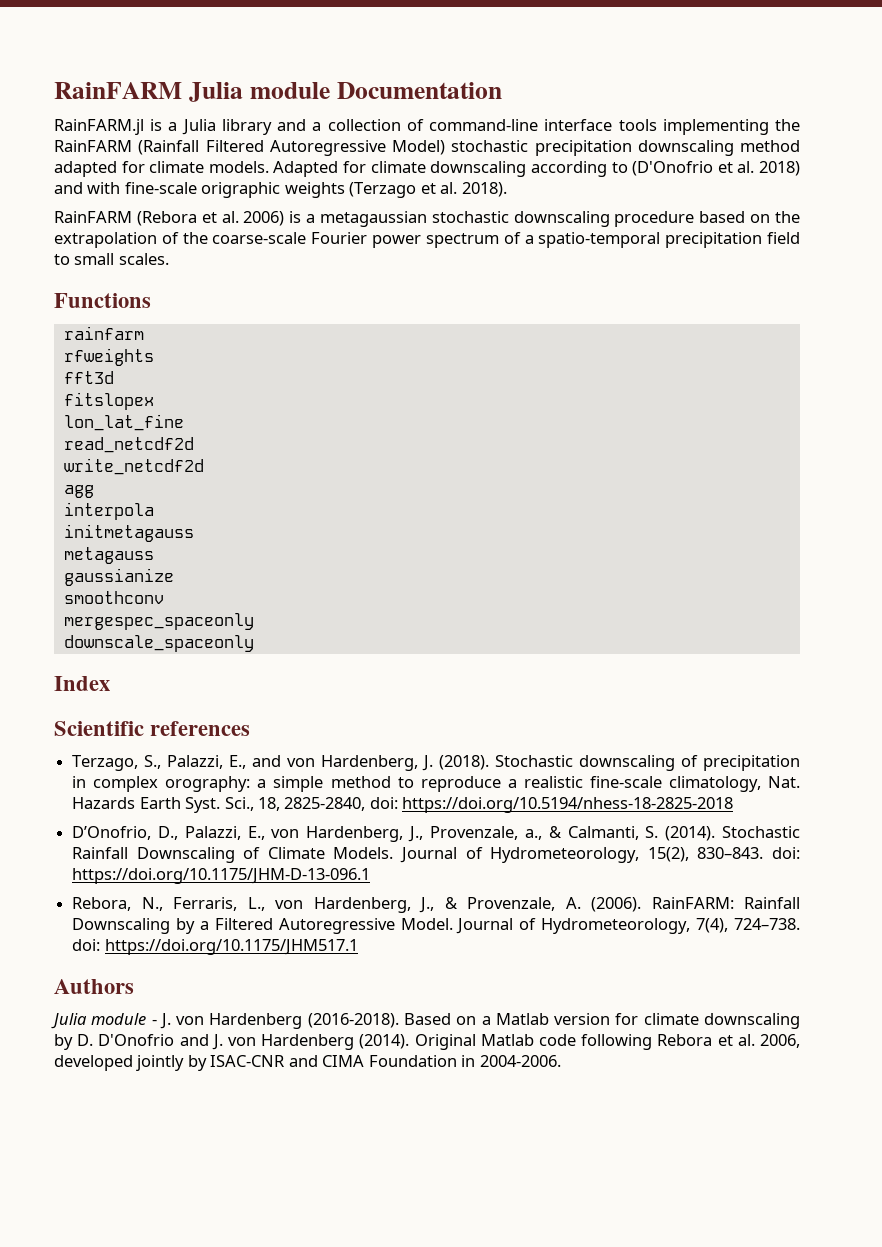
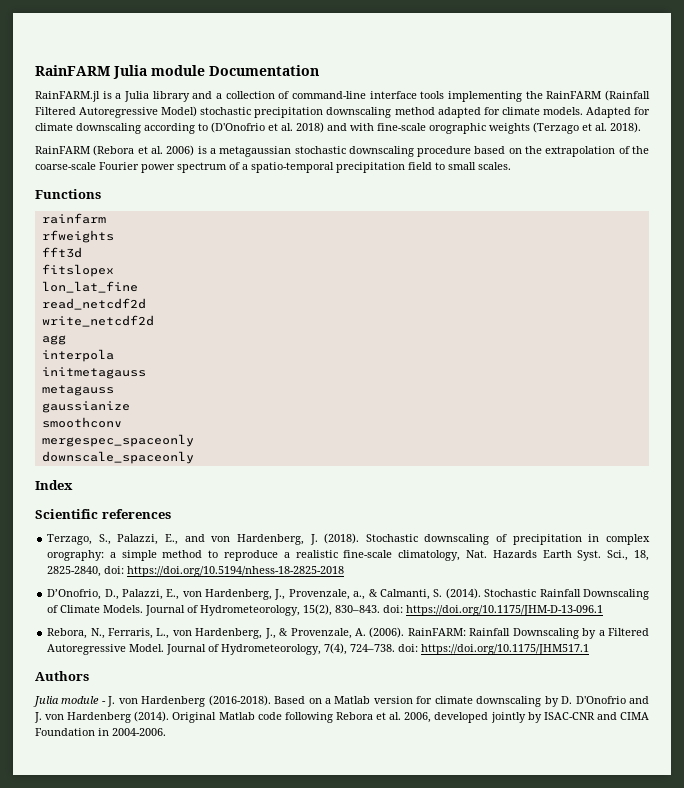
- Adapted for climate downscaling according to (D'Onofrio et al. 2018) and with fine-scale origraphic weights (Terzago et al. 2018).
+ Adapted for climate downscaling according to (D'Onofrio et al. 2018) and with fine-scale orographic weights (Terzago et al. 2018).

